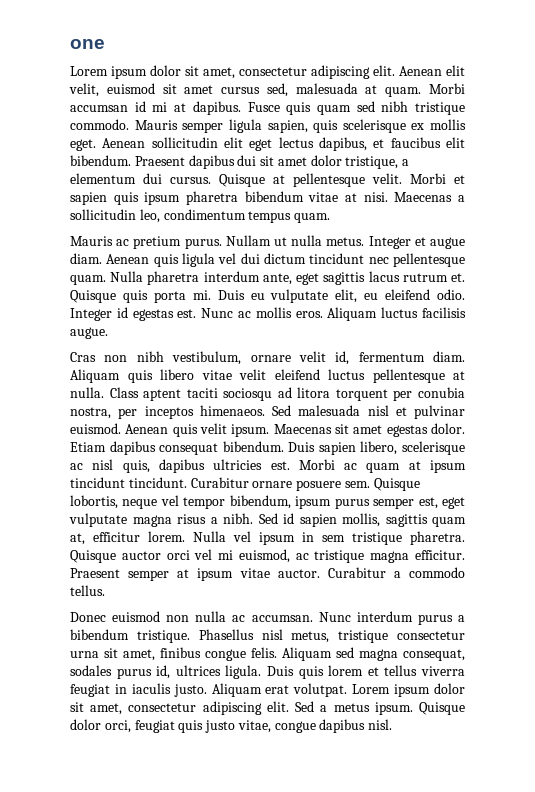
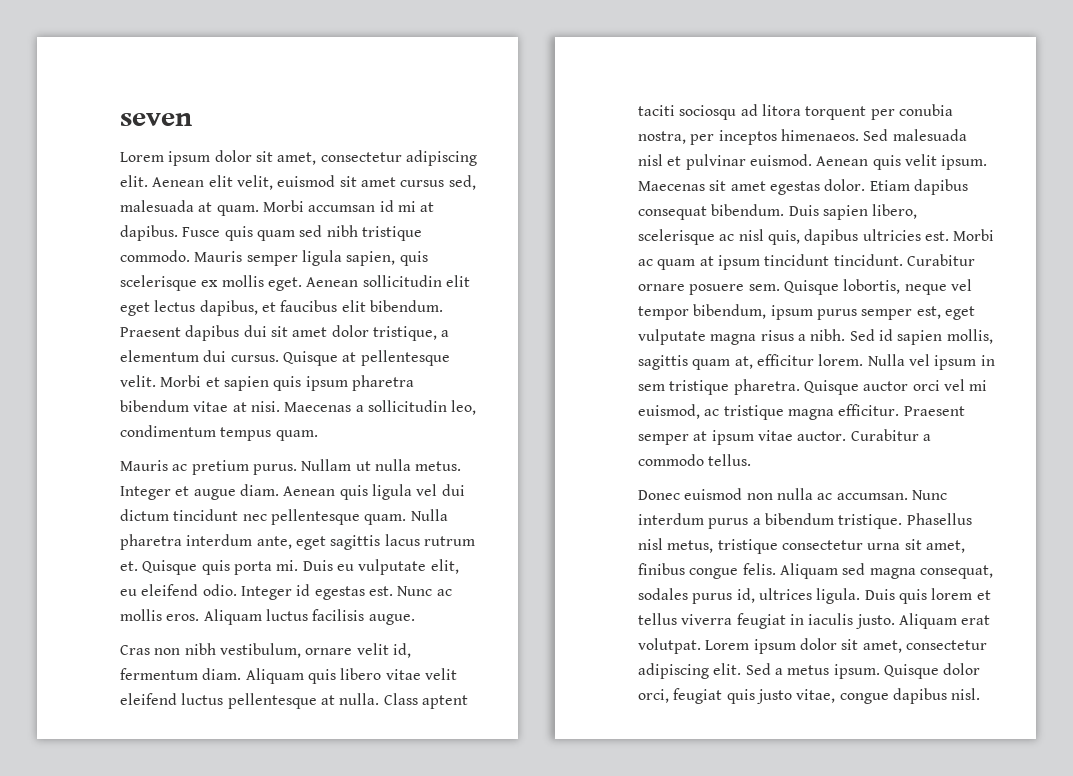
- one
+ seven

